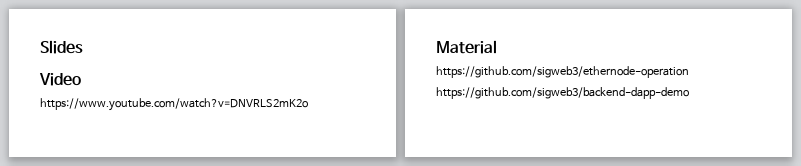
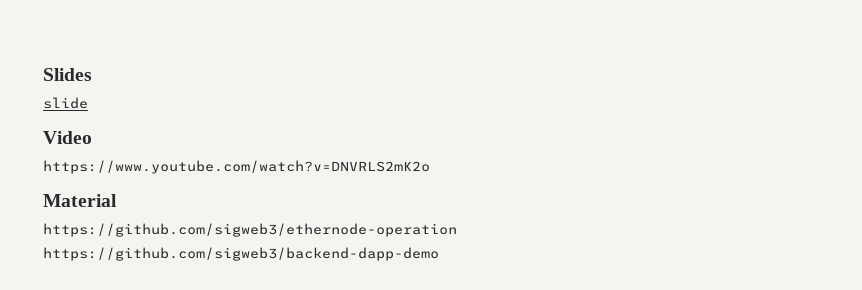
+ slide

